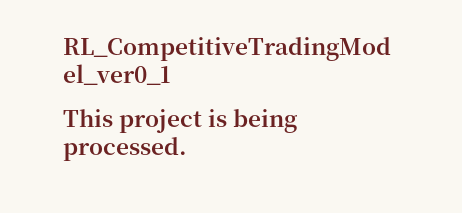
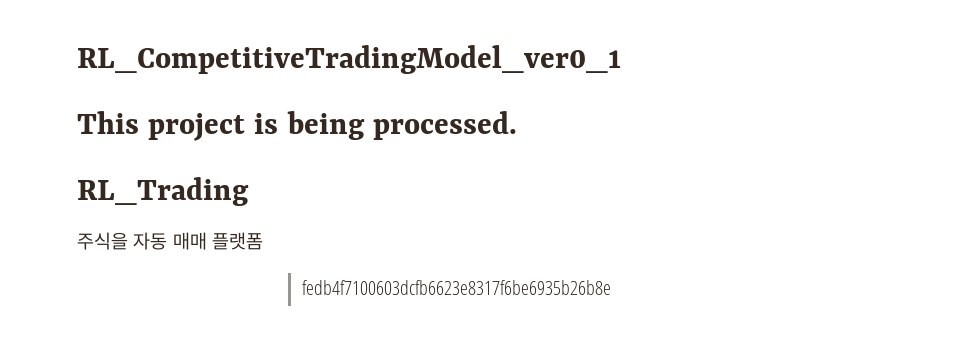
+ RL_Trading
+ 주식을 자동 매매 플랫폼
+ fedb4f7100603dcfb6623e8317f6be6935b26b8e

